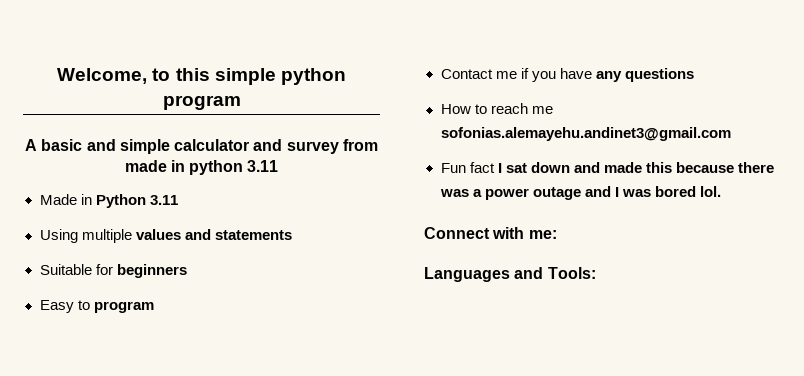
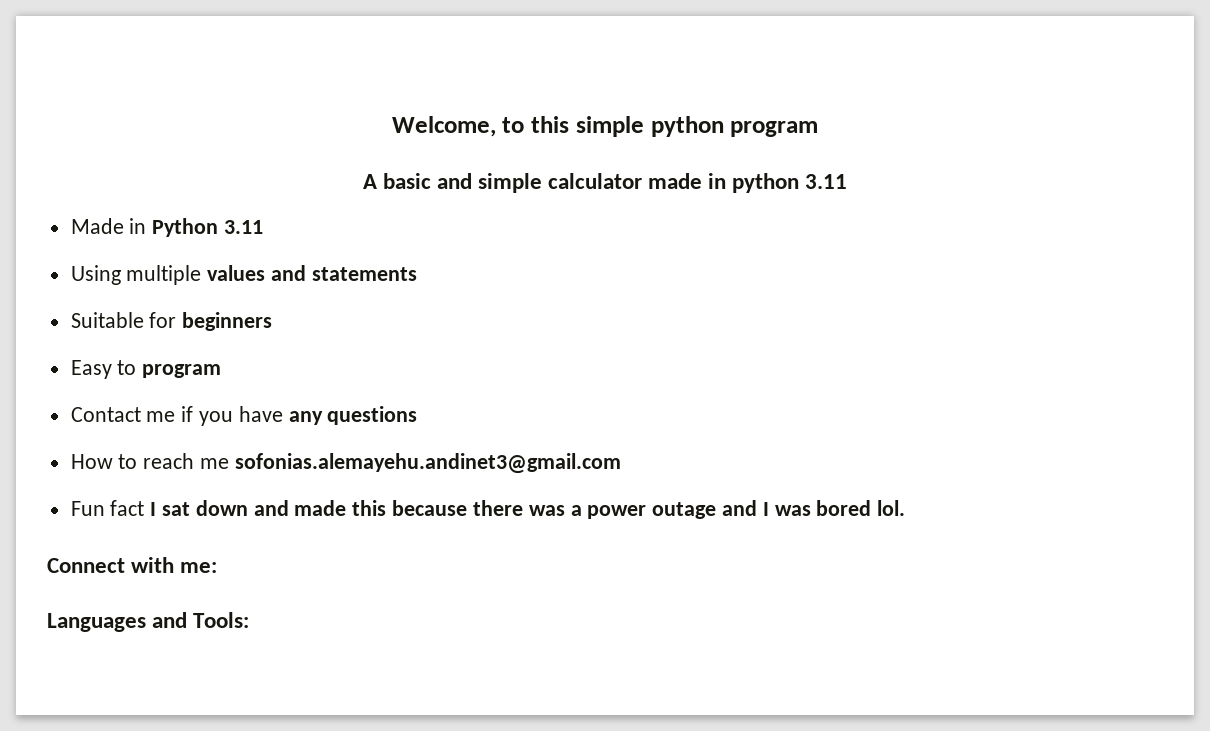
- A basic and simple calculator and survey from made in python 3.11
+ A basic and simple calculator made in python 3.11

